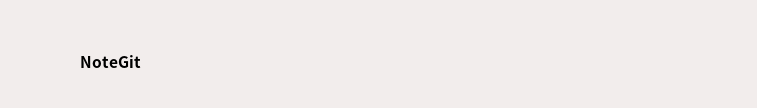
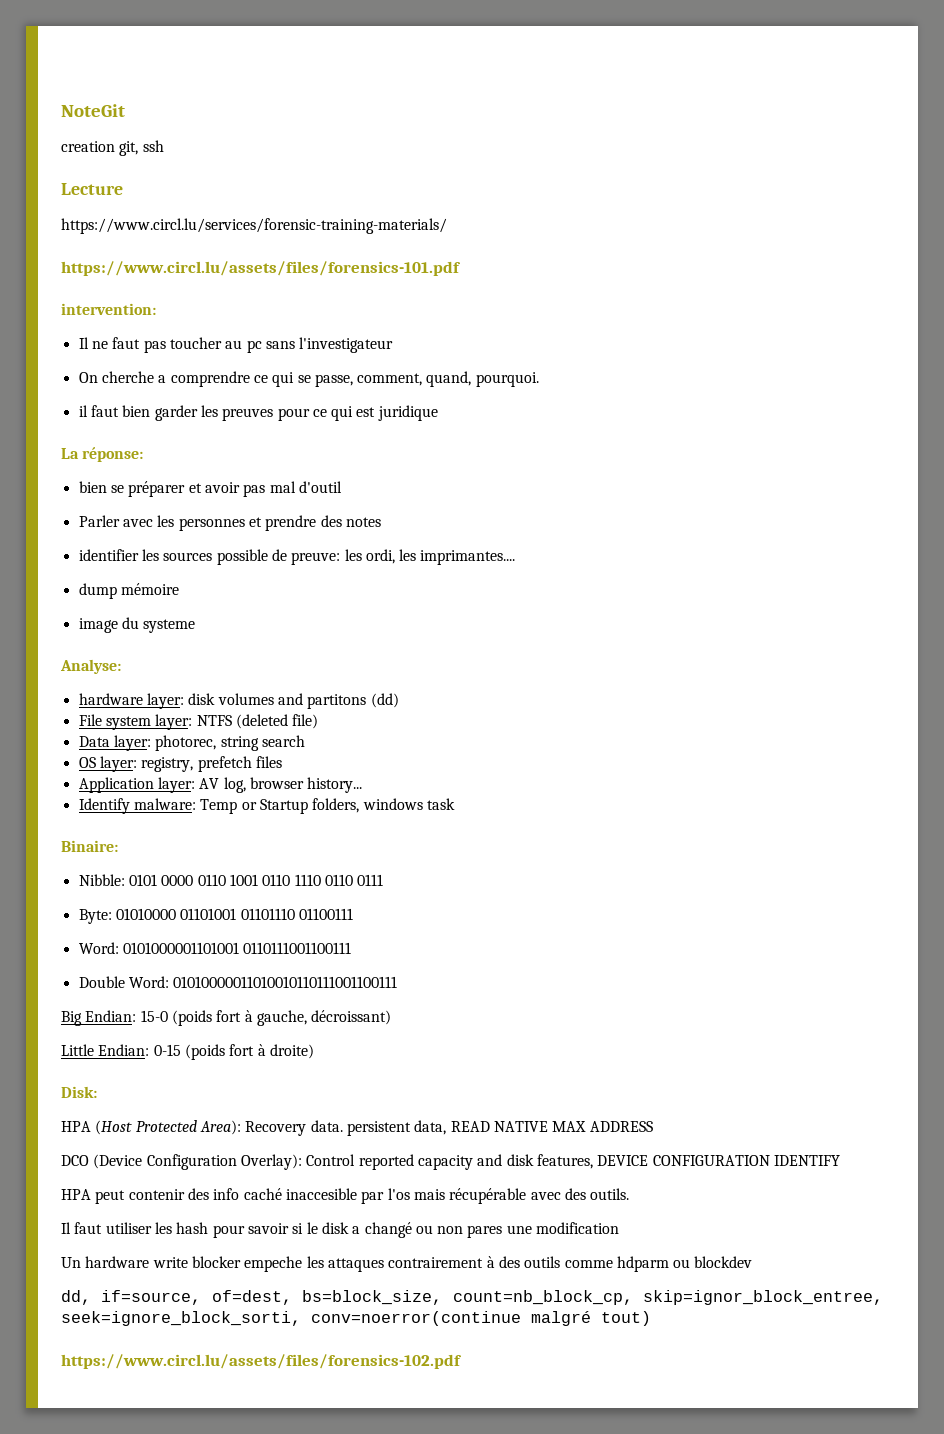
+ creation git, ssh
+ Lecture
+ https://www.circl.lu/services/forensic-training-materials/
+ https://www.circl.lu/assets/files/forensics-101.pdf
+ intervention:
+ Il ne faut pas toucher au pc sans l'investigateur
+ On cherche a comprendre ce qui se passe, comment, quand, pourquoi.
+ il faut bien garder les preuves pour ce qui est juridique
+ La réponse:
+ bien se préparer et avoir pas mal d'outil
+ Parler avec les personnes et prendre des notes
+ identifier les sources possible de preuve: les ordi, les imprimantes....
+ dump mémoire
+ image du systeme
+ Analyse:
+ hardware layer: disk volumes and partitons (dd)
+ File system layer: NTFS (deleted file)
+ Data layer: photorec, string search
+ OS layer: registry, prefetch files
+ Application layer: AV log, browser history...
+ Identify malware: Temp or Startup folders, windows task
+ Binaire:
+ Nibble: 0101 0000 0110 1001 0110 1110 0110 0111
+ Byte: 01010000 01101001 01101110 01100111
+ Word: 0101000001101001 0110111001100111
+ Double Word: 01010000011010010110111001100111
+ Big Endian: 15-0 (poids fort à gauche, décroissant)
+ Little Endian: 0-15 (poids fort à droite)
+ Disk:
+ HPA (Host Protected Area): Recovery data. persistent data, READ NATIVE MAX ADDRESS
+ DCO (Device Configuration Overlay): Control reported capacity and disk features, DEVICE CONFIGURATION IDENTIFY
+ HPA peut contenir des info caché inaccesible par l'os mais récupérable avec des outils.
+ Il faut utiliser les hash pour savoir si le disk a changé ou non pares une modification
+ Un hardware write blocker empeche les attaques contrairement à des outils comme hdparm ou blockdev
+ dd, if=source, of=dest, bs=block_size, count=nb_block_cp, skip=ignor_block_entree, seek=ignore_block_sorti, conv=noerror(continue malgré tout)
+ https://www.circl.lu/assets/files/forensics-102.pdf

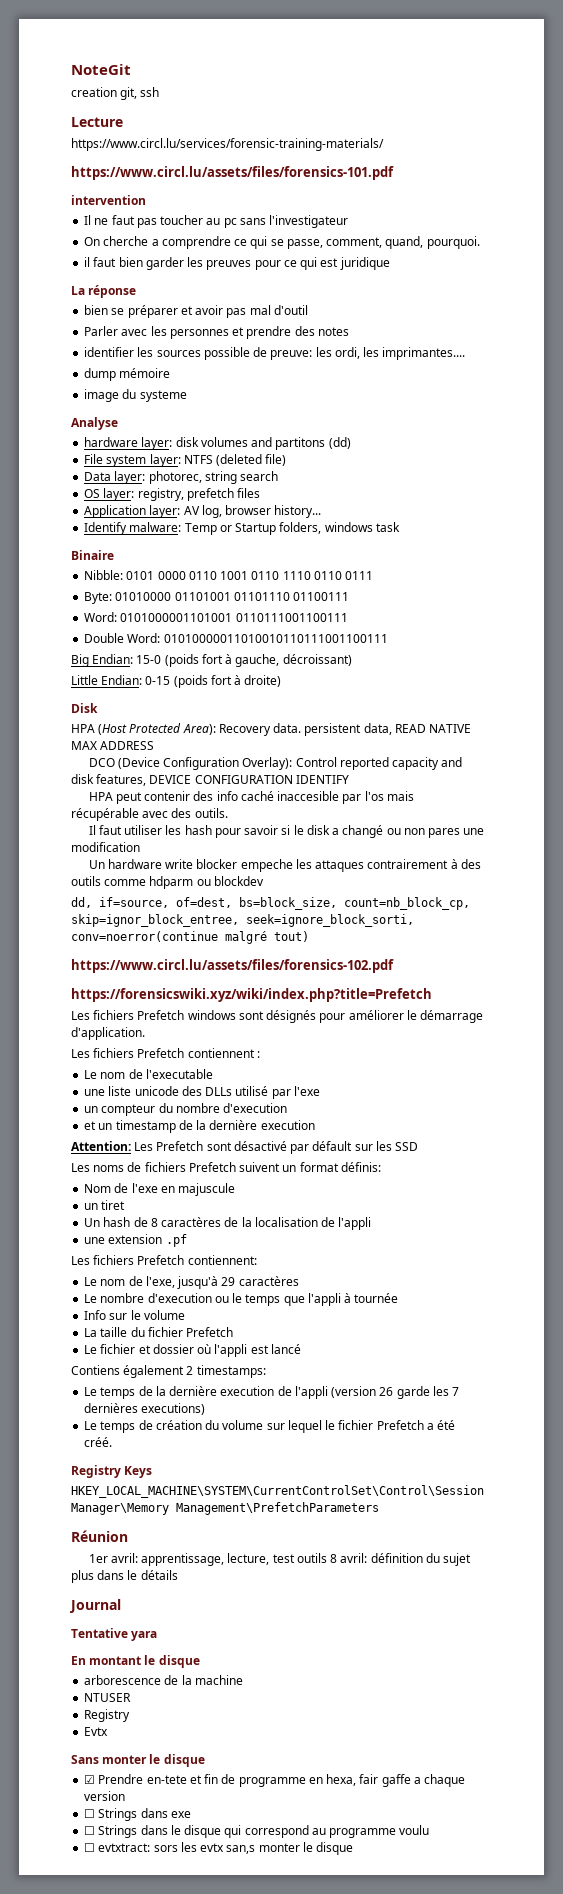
- intervention:
+ intervention
- La réponse:
+ La réponse
- Analyse:
+ Analyse
- Binaire:
+ Binaire
- Disk:
+ Disk
+ https://forensicswiki.xyz/wiki/index.php?title=Prefetch
+ Les fichiers Prefetch windows sont désignés pour améliorer le démarrage d'application.
+ Les fichiers Prefetch contiennent :
+ Le nom de l'executable
+ une liste unicode des DLLs utilisé par l'exe
+ un compteur du nombre d'execution
+ et un timestamp de la dernière execution
+ Attention: Les Prefetch sont désactivé par défault sur les SSD
+ Les noms de fichiers Prefetch suivent un format définis:
+ Nom de l'exe en majuscule
+ un tiret
+ Un hash de 8 caractères de la localisation de l'appli
+ une extension .pf
+ Les fichiers Prefetch contiennent:
+ Le nom de l'exe, jusqu'à 29 caractères
+ Le nombre d'execution ou le temps que l'appli à tournée
+ Info sur le volume
+ La taille du fichier Prefetch
+ Le fichier et dossier où l'appli est lancé
+ Contiens également 2 timestamps:
+ Le temps de la dernière execution de l'appli (version 26 garde les 7 dernières executions)
+ Le temps de création du volume sur lequel le fichier Prefetch a été créé.
+ Registry Keys
+ HKEY_LOCAL_MACHINE\SYSTEM\CurrentControlSet\Control\Session Manager\Memory Management\PrefetchParameters
+ Réunion
+ 1er avril: apprentissage, lecture, test outils 8 avril: définition du sujet plus dans le détails
+ Journal
+ Tentative yara
+ En montant le disque
+ arborescence de la machine
+ NTUSER
+ Registry
+ Evtx
+ Sans monter le disque
+ ☑ Prendre en-tete et fin de programme en hexa, fair gaffe a chaque version
+ ☐ Strings dans exe
+ ☐ Strings dans le disque qui correspond au programme voulu
+ ☐ evtxtract: sors les evtx san,s monter le disque

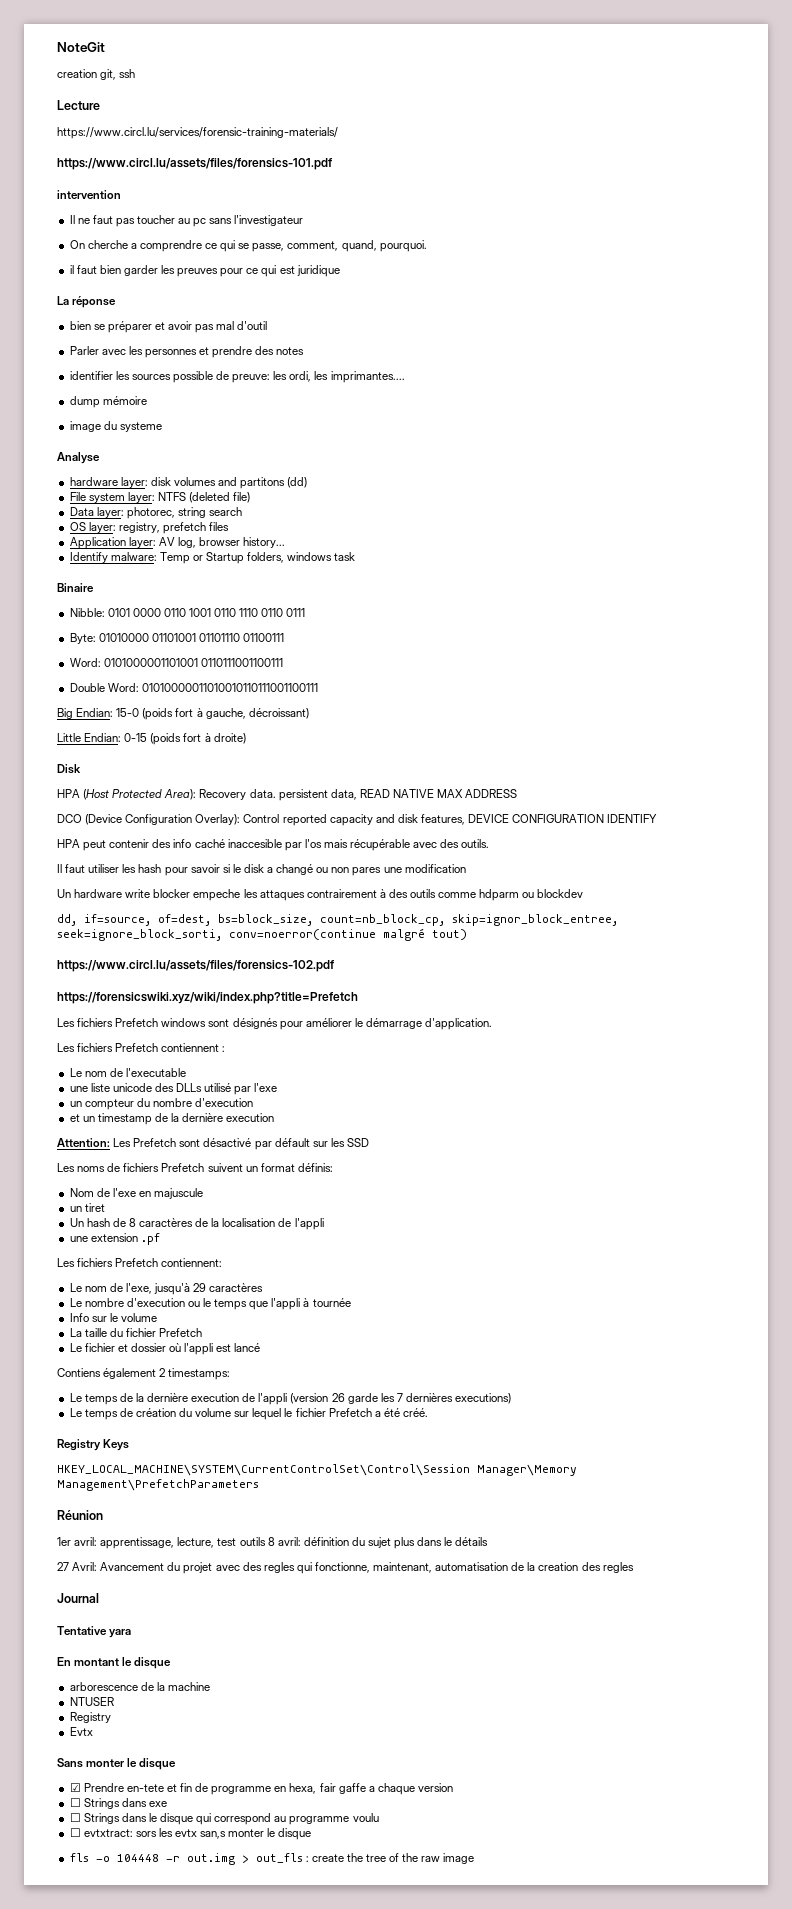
+ 27 Avril: Avancement du projet avec des regles qui fonctionne, maintenant, automatisation de la creation des regles
+ fls -o 104448 -r out.img > out_fls : create the tree of the raw image

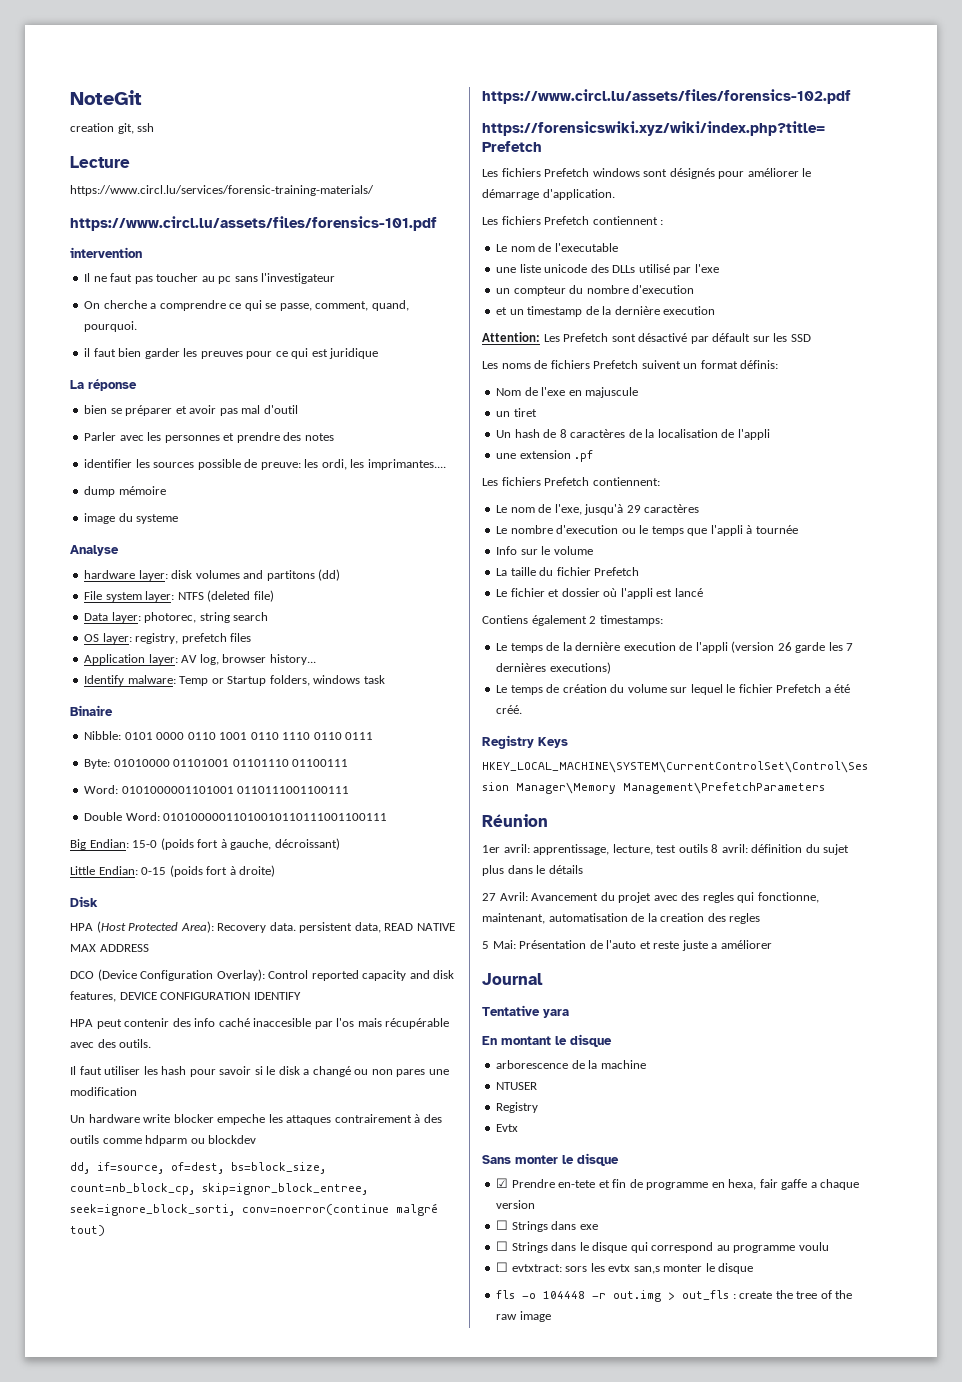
+ 5 Mai: Présentation de l'auto et reste juste a améliorer

